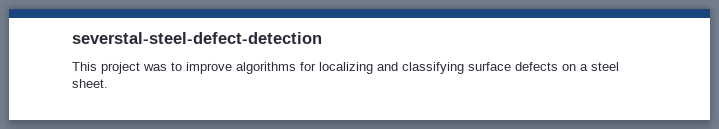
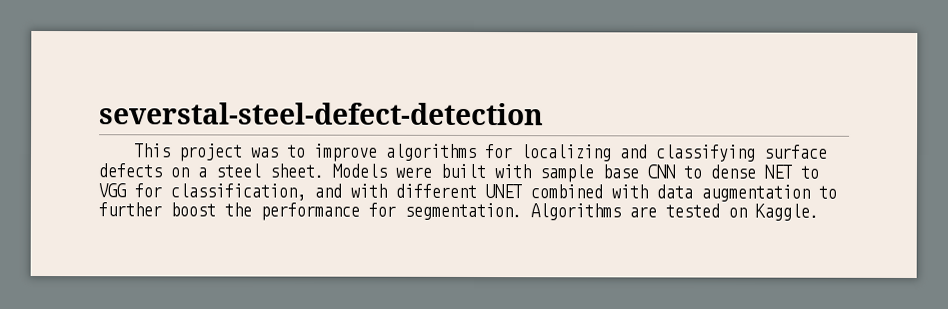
+ Models were built with sample base CNN to dense NET to VGG for classification, and with different UNET combined with data augmentation to further boost the performance for segmentation. Algorithms are tested on Kaggle.

